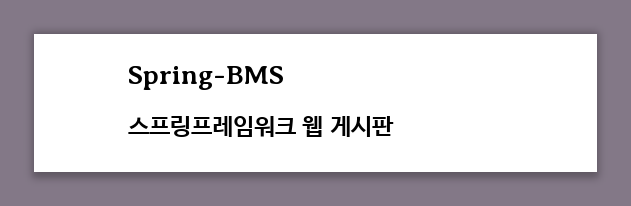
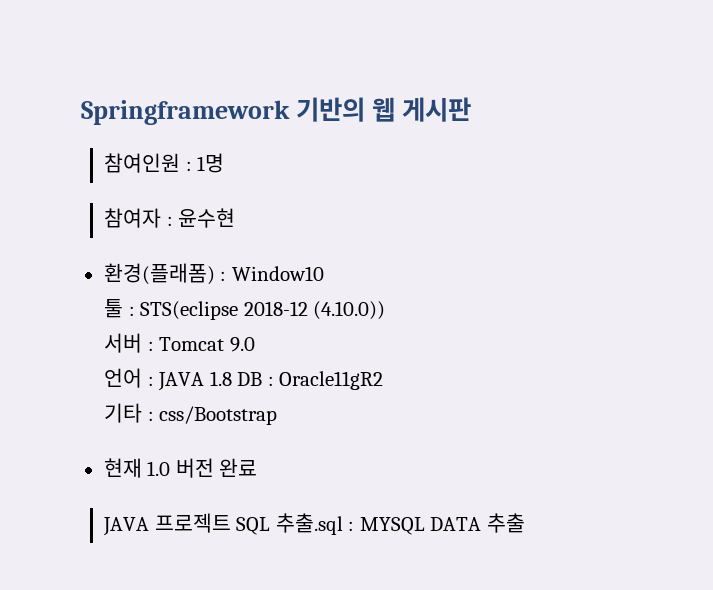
- Spring-BMS
- 스프링프레임워크 웹 게시판
+ Springframework 기반의 웹 게시판
+ 참여인원 : 1명
+ 참여자 : 윤수현
+ 환경(플래폼) : Window10
+ 툴 : STS(eclipse 2018-12 (4.10.0))
+ 서버 : Tomcat 9.0
+ 언어 : JAVA 1.8 DB : Oracle11gR2
+ 기타 : css/Bootstrap
+ 현재 1.0 버전 완료
+ JAVA 프로젝트 SQL 추출.sql : MYSQL DATA 추출

